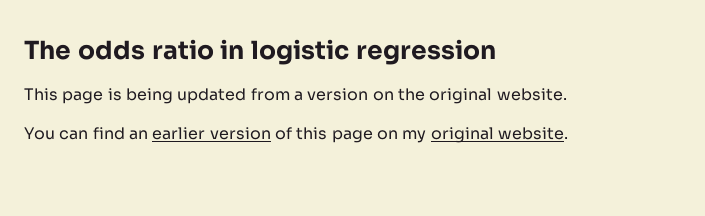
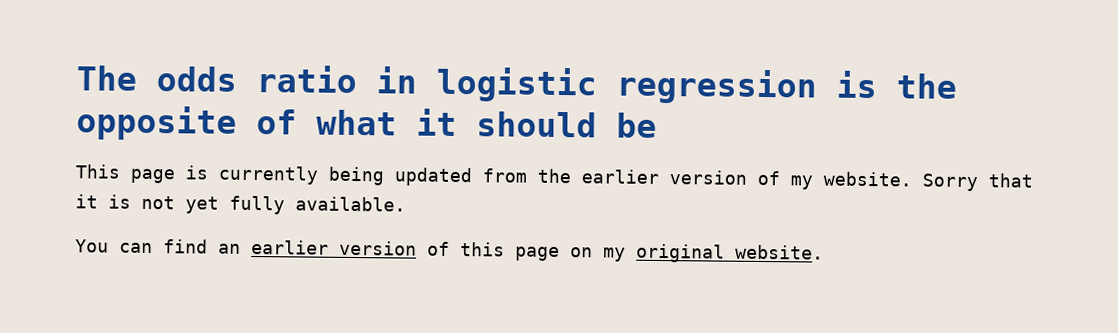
- The odds ratio in logistic regression
+ The odds ratio in logistic regression is the opposite of what it should be
- This page is being updated from a version on the original website.
+ This page is currently being updated from the earlier version of my website. Sorry that it is not yet fully available.

